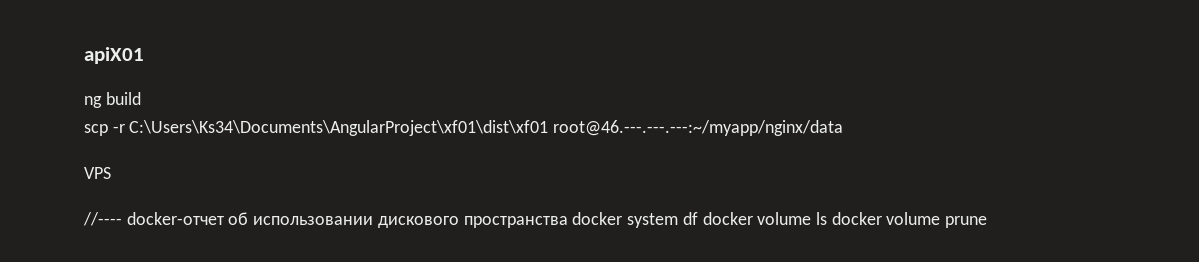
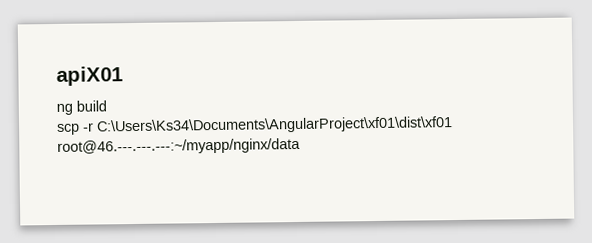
- VPS
- //---- docker-отчет об использовании дискового пространства docker system df docker volume ls docker volume prune

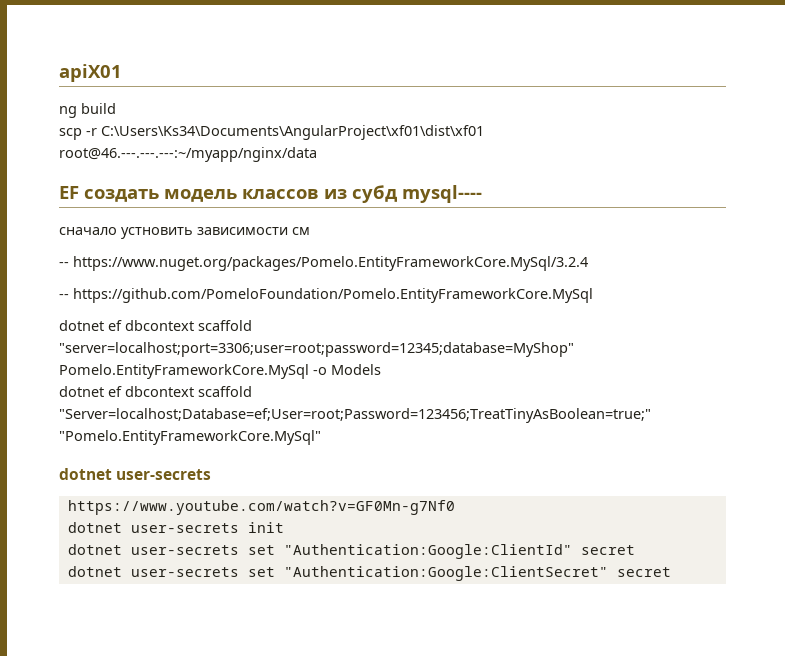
+ EF создать модель классов из субд mysql----
+ сначало устновить зависимости см
+ -- https://www.nuget.org/packages/Pomelo.EntityFrameworkCore.MySql/3.2.4
+ -- https://github.com/PomeloFoundation/Pomelo.EntityFrameworkCore.MySql
+ dotnet ef dbcontext scaffold "server=localhost;port=3306;user=root;password=12345;database=MyShop" Pomelo.EntityFrameworkCore.MySql -o Models
+ dotnet ef dbcontext scaffold "Server=localhost;Database=ef;User=root;Password=123456;TreatTinyAsBoolean=true;" "Pomelo.EntityFrameworkCore.MySql"
+ dotnet user-secrets
+ https://www.youtube.com/watch?v=GF0Mn-g7Nf0
+ dotnet user-secrets init
+ dotnet user-secrets set "Authentication:Google:ClientId" secret
+ dotnet user-secrets set "Authentication:Google:ClientSecret" secret

